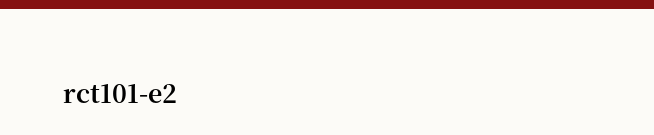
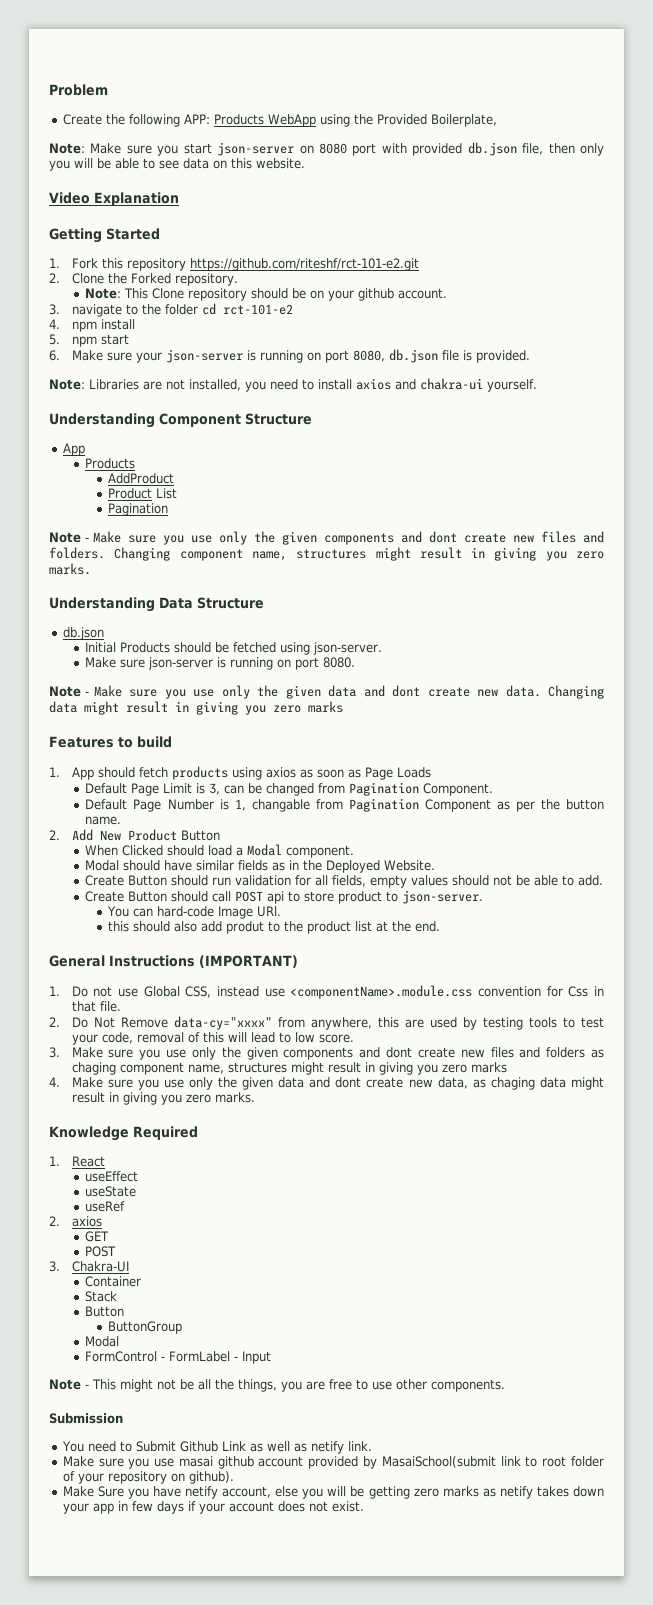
- rct101-e2
+ Problem
+ Create the following APP: Products WebApp using the Provided Boilerplate,
+ Note: Make sure you start json-server on 8080 port with provided db.json file, then only you will be able to see data on this website.
+ Video Explanation
+ Getting Started
+ 1. Fork this repository https://github.com/riteshf/rct-101-e2.git
+ 2. Clone the Forked repository.
+ Note: This Clone repository should be on your github account.
+ 3. navigate to the folder cd rct-101-e2
+ 4. npm install
+ 5. npm start
+ 6. Make sure your json-server is running on port 8080, db.json file is provided.
+ Note: Libraries are not installed, you need to install axios and chakra-ui yourself.
+ Understanding Component Structure
+ App
+ Products
+ AddProduct
+ Product List
+ Pagination
+ Note - Make sure you use only the given components and dont create new files and folders. Changing component name, structures might result in giving you zero marks.
+ Understanding Data Structure
+ db.json
+ Initial Products should be fetched using json-server.
+ Make sure json-server is running on port 8080.
+ Note - Make sure you use only the given data and dont create new data. Changing data might result in giving you zero marks
+ Features to build
+ 1. App should fetch products using axios as soon as Page Loads
+ Default Page Limit is 3, can be changed from Pagination Component.
+ Default Page Number is 1, changable from Pagination Component as per the button name.
+ 2. Add New Product Button
+ When Clicked should load a Modal component.
+ Modal should have similar fields as in the Deployed Website.
+ Create Button should run validation for all fields, empty values should not be able to add.
+ Create Button should call POST api to store product to json-server.
+ You can hard-code Image URl.
+ this should also add produt to the product list at the end.
+ General Instructions (IMPORTANT)
+ 1. Do not use Global CSS, instead use <componentName>.module.css convention for Css in that file.
+ 2. Do Not Remove data-cy="xxxx" from anywhere, this are used by testing tools to test your code, removal of this will lead to low score.
+ 3. Make sure you use only the given components and dont create new files and folders as chaging component name, structures might result in giving you zero marks
+ 4. Make sure you use only the given data and dont create new data, as chaging data might result in giving you zero marks.
+ Knowledge Required
+ 1. React
+ useEffect
+ useState
+ useRef
+ 2. axios
+ GET
+ POST
+ 3. Chakra-UI
+ Container
+ Stack
+ Button
+ ButtonGroup
+ Modal
+ FormControl - FormLabel - Input
+ Note - This might not be all the things, you are free to use other components.
+ Submission
+ You need to Submit Github Link as well as netify link.
+ Make sure you use masai github account provided by MasaiSchool(submit link to root folder of your repository on github).
+ Make Sure you have netify account, else you will be getting zero marks as netify takes down your app in few days if your account does not exist.

